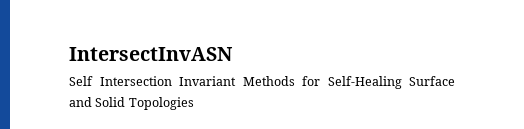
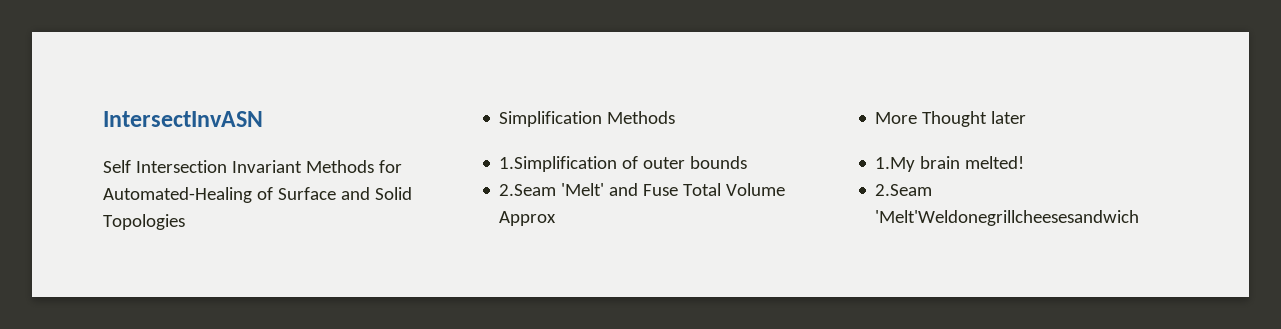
- Self Intersection Invariant Methods for Self-Healing Surface and Solid Topologies
+ Self Intersection Invariant Methods for Automated-Healing of Surface and Solid Topologies
+ Simplification Methods
+ 1.Simplification of outer bounds
+ 2.Seam 'Melt' and Fuse Total Volume Approx
+ More Thought later
+ 1.My brain melted!
+ 2.Seam 'Melt'Weldonegrillcheesesandwich

